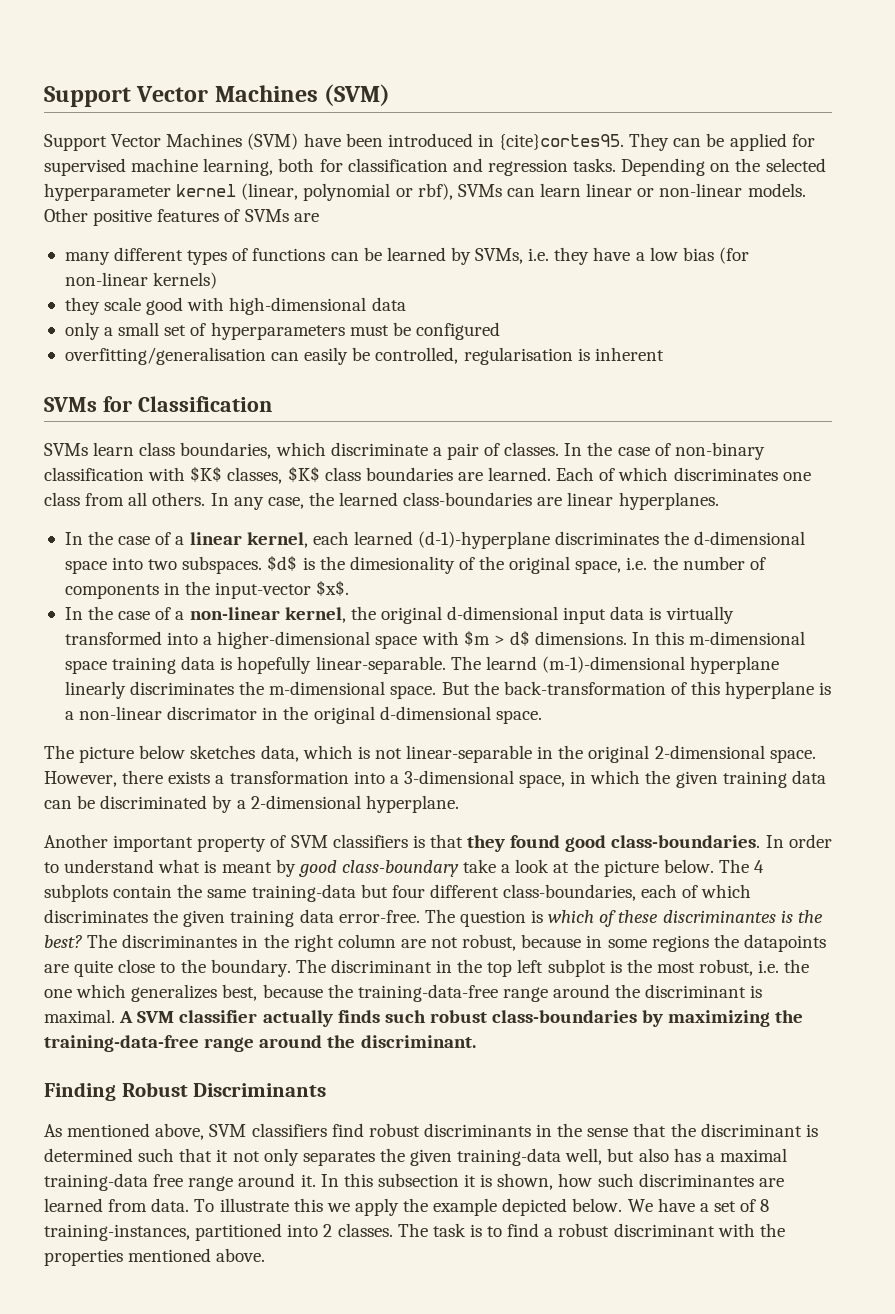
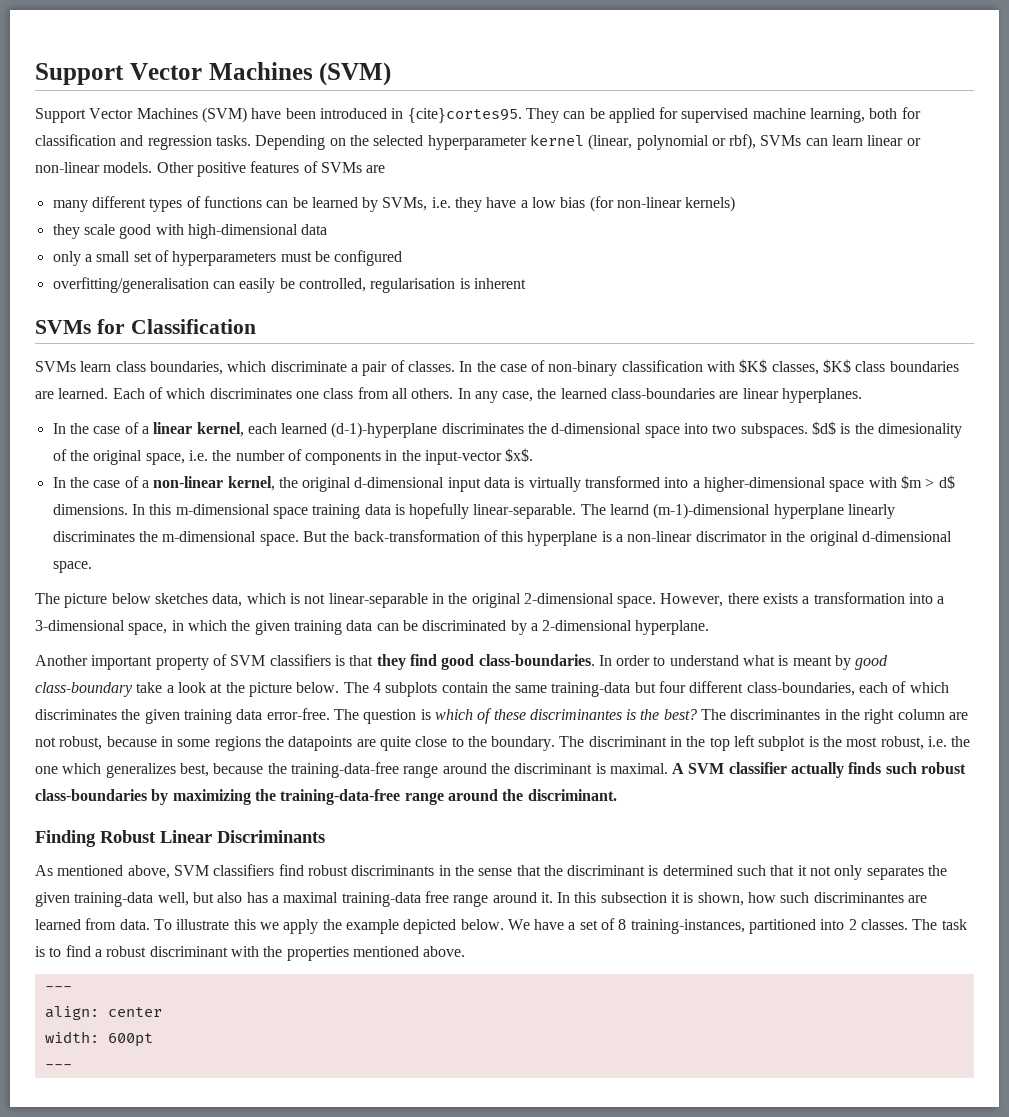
- Another important property of SVM classifiers is that they found good class-boundaries.
+ Another important property of SVM classifiers is that they find good class-boundaries.
- Finding Robust Discriminants
+ Finding Robust Linear Discriminants
  The task is to find a robust discriminant with the properties mentioned above.
+ ---
+ align: center
+ width: 600pt
+ ---

